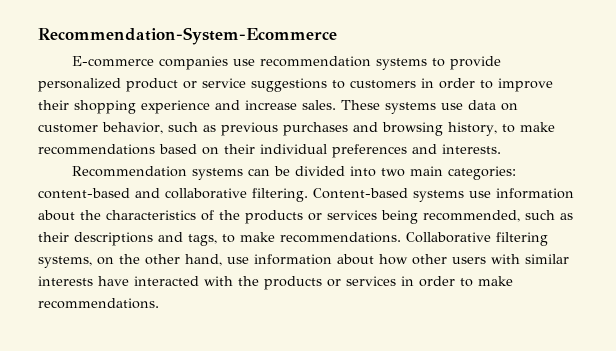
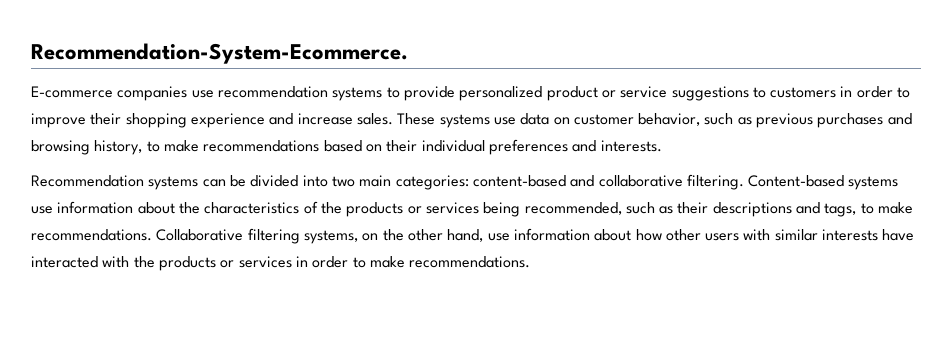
- Recommendation-System-Ecommerce
+ Recommendation-System-Ecommerce.

